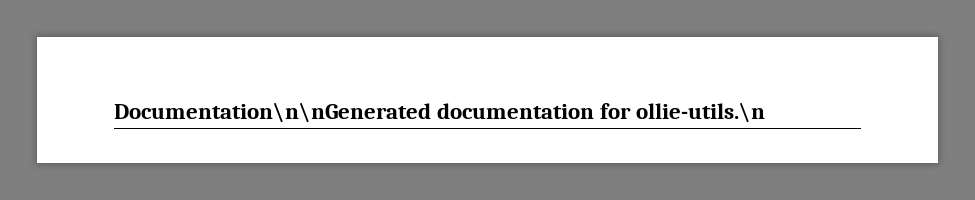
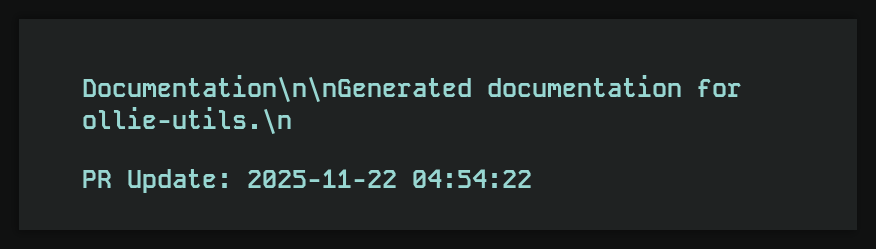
+ PR Update: 2025-11-22 04:54:22

